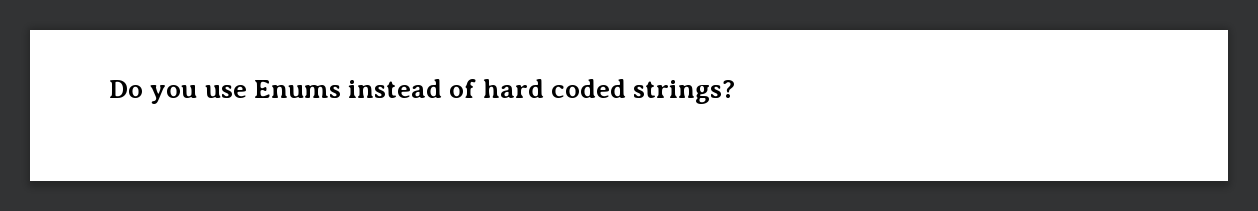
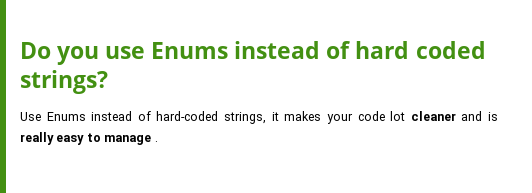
+ Use Enums instead of hard-coded strings, it makes your code lot cleaner and is really easy to manage .

